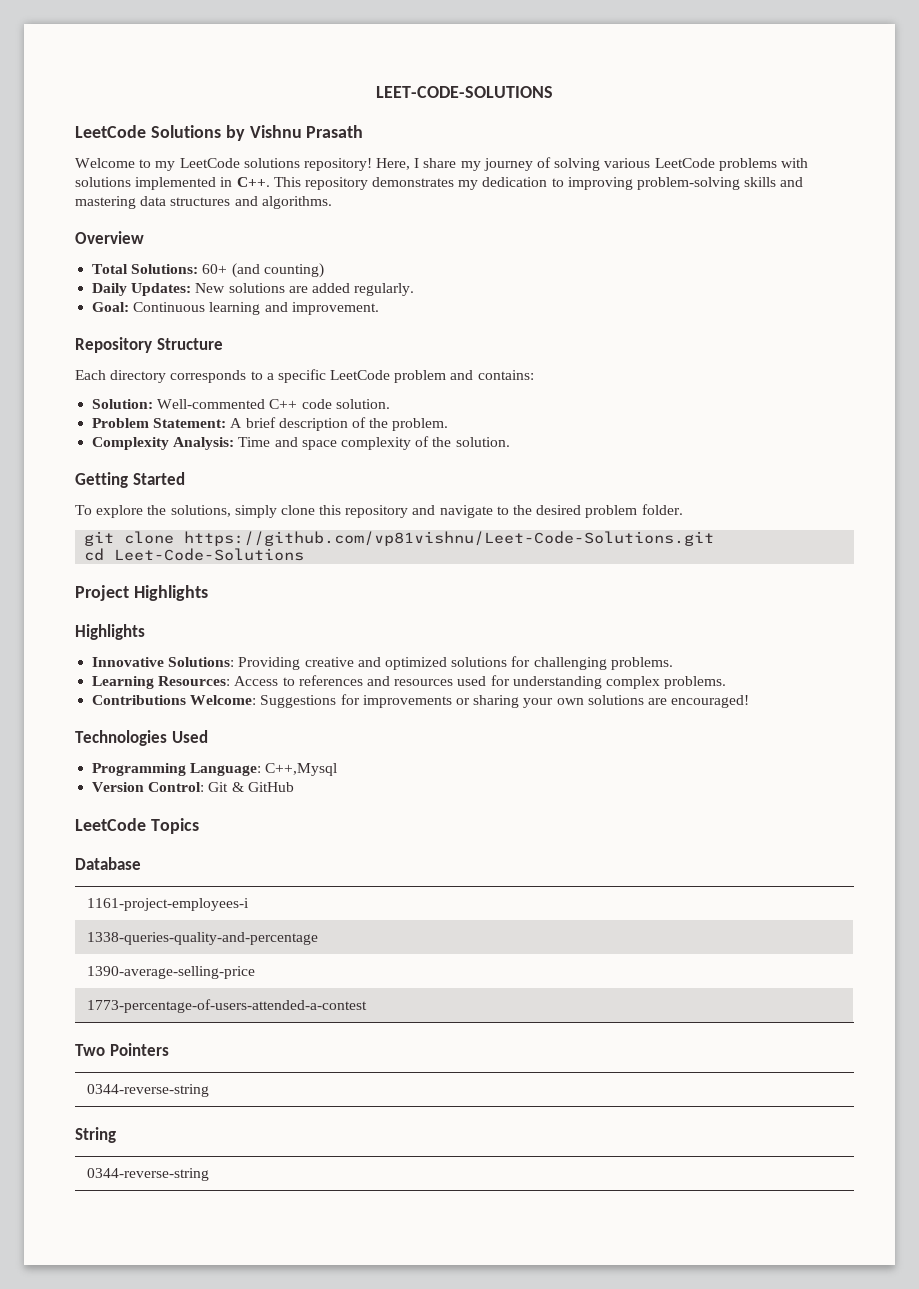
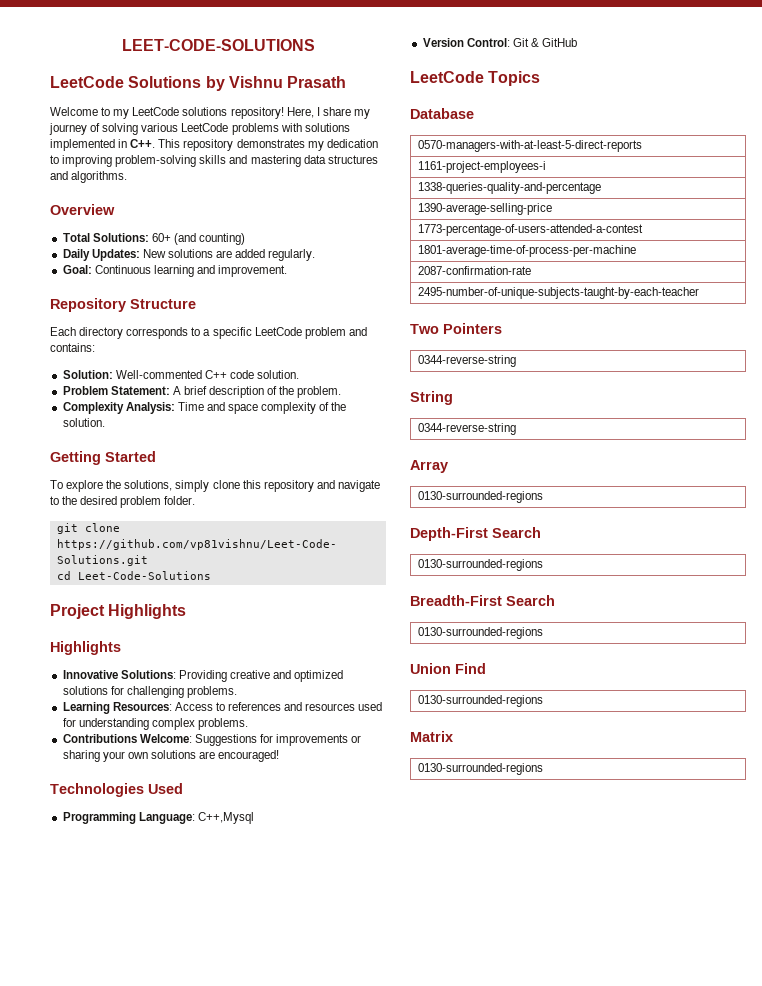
+ 0570-managers-with-at-least-5-direct-reports
+ 1801-average-time-of-process-per-machine
+ 2087-confirmation-rate
+ 2495-number-of-unique-subjects-taught-by-each-teacher
+ Array
+ 0130-surrounded-regions
+ Depth-First Search
+ 0130-surrounded-regions
+ Breadth-First Search
+ 0130-surrounded-regions
+ Union Find
+ 0130-surrounded-regions
+ Matrix
+ 0130-surrounded-regions

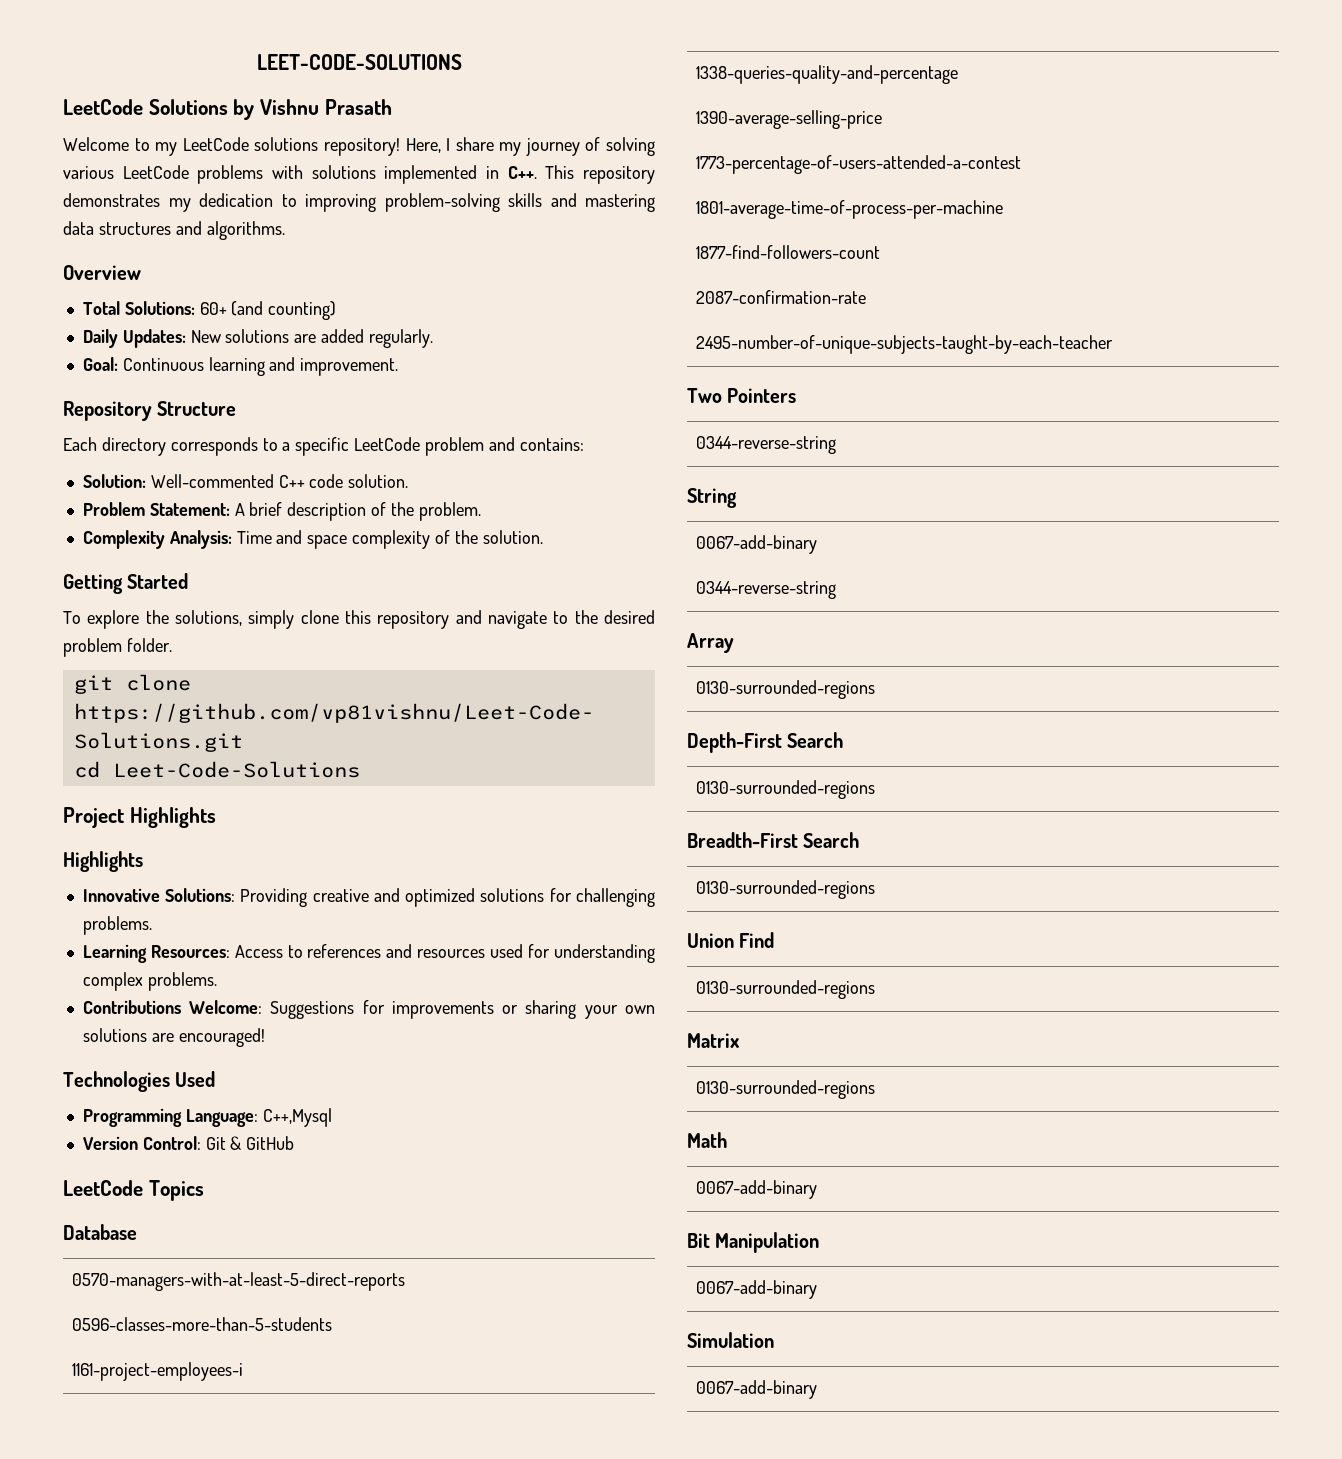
+ 0596-classes-more-than-5-students
+ 1877-find-followers-count
  String
+ 0067-add-binary
+ Math
+ 0067-add-binary
+ Bit Manipulation
+ 0067-add-binary
+ Simulation
+ 0067-add-binary

